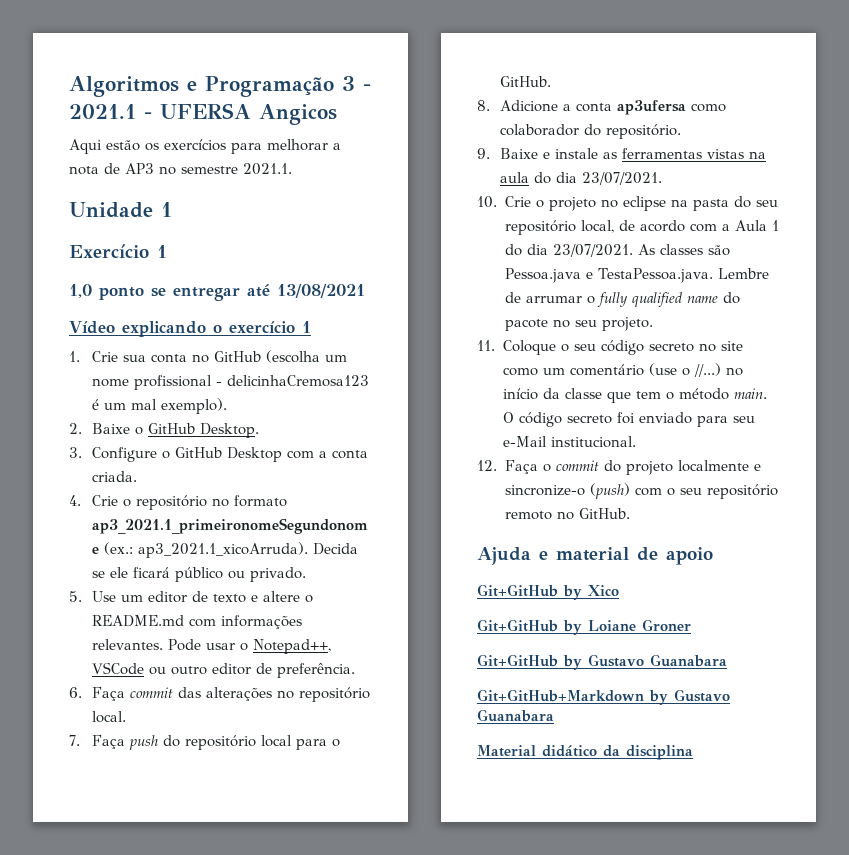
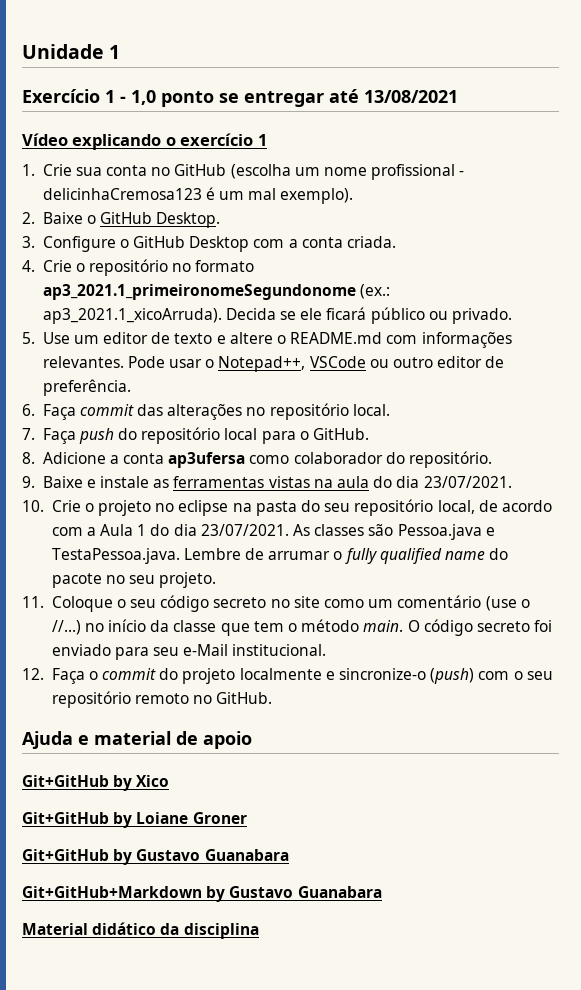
- Algoritmos e Programação 3 - 2021.1 - UFERSA Angicos
- Aqui estão os exercícios para melhorar a nota de AP3 no semestre 2021.1.
- Exercício 1
- 1,0 ponto se entregar até 13/08/2021
+ Exercício 1 - 1,0 ponto se entregar até 13/08/2021

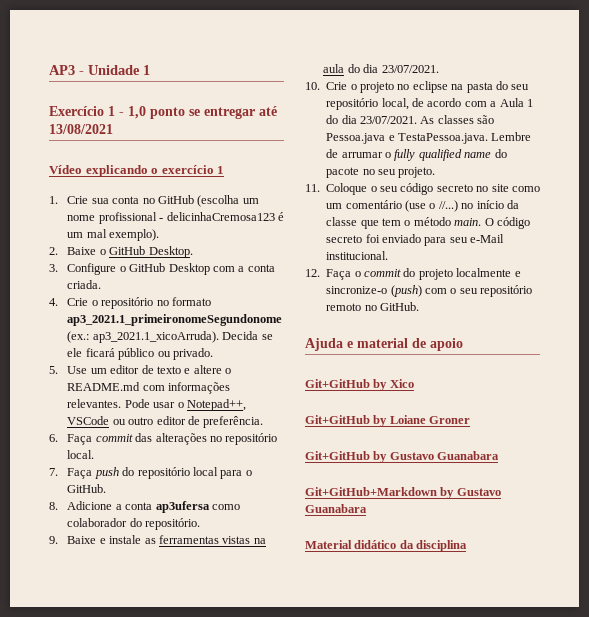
- Unidade 1
+ AP3 - Unidade 1

